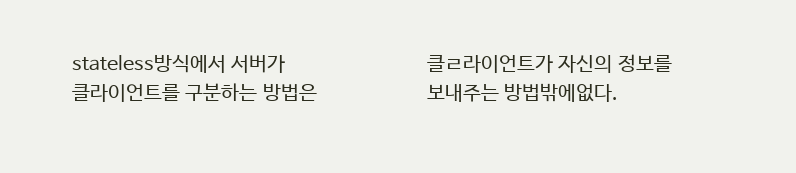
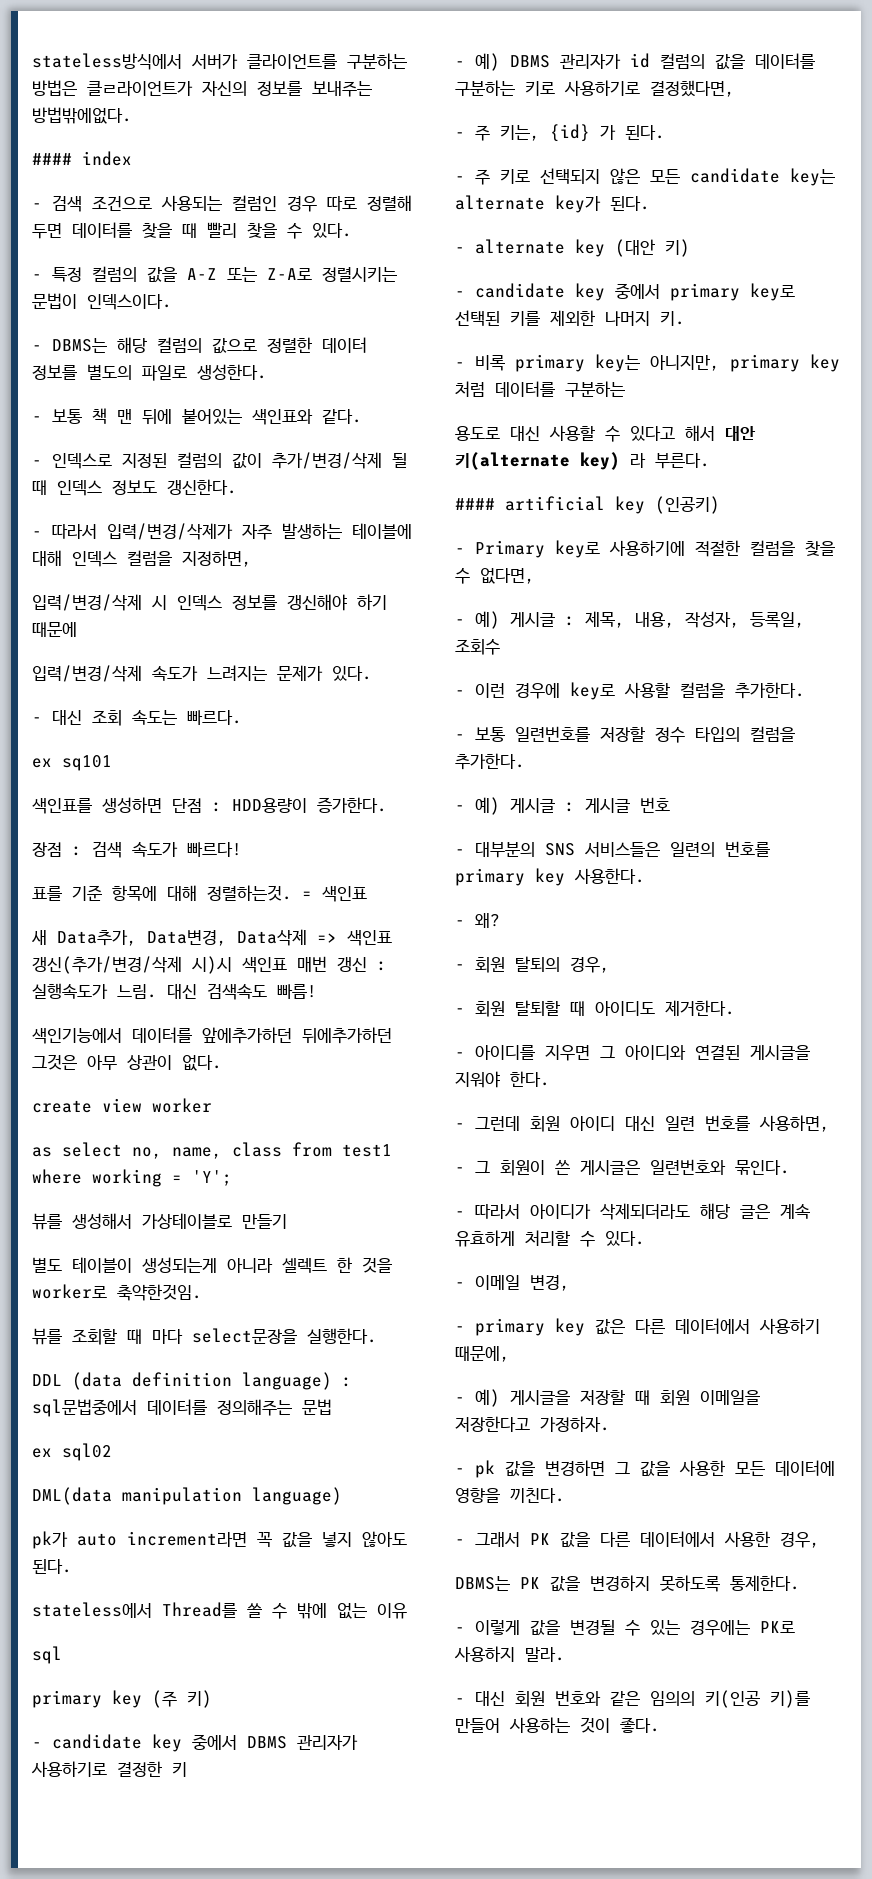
+ #### index
+ - 검색 조건으로 사용되는 컬럼인 경우 따로 정렬해 두면 데이터를 찾을 때 빨리 찾을 수 있다.
+ - 특정 컬럼의 값을 A-Z 또는 Z-A로 정렬시키는 문법이 인덱스이다.
+ - DBMS는 해당 컬럼의 값으로 정렬한 데이터 정보를 별도의 파일로 생성한다.
+ - 보통 책 맨 뒤에 붙어있는 색인표와 같다.
+ - 인덱스로 지정된 컬럼의 값이 추가/변경/삭제 될 때 인덱스 정보도 갱신한다.
+ - 따라서 입력/변경/삭제가 자주 발생하는 테이블에 대해 인덱스 컬럼을 지정하면,
+ 입력/변경/삭제 시 인덱스 정보를 갱신해야 하기 때문에
+ 입력/변경/삭제 속도가 느려지는 문제가 있다.
+ - 대신 조회 속도는 빠르다.
+ ex sq101
+ 색인표를 생성하면 단점 : HDD용량이 증가한다.
+ 장점 : 검색 속도가 빠르다!
+ 표를 기준 항목에 대해 정렬하는것. = 색인표
+ 새 Data추가, Data변경, Data삭제 => 색인표 갱신(추가/변경/삭제 시)시 색인표 매번 갱신 : 실행속도가 느림. 대신 검색속도 빠름!
+ 색인기능에서 데이터를 앞에추가하던 뒤에추가하던 그것은 아무 상관이 없다.
+ create view worker
+ as select no, name, class from test1 where working = 'Y';
+ 뷰를 생성해서 가상테이블로 만들기
+ 별도 테이블이 생성되는게 아니라 셀렉트 한 것을 worker로 축약한것임.
+ 뷰를 조회할 때 마다 select문장을 실행한다.
+ DDL (data definition language) : sql문법중에서 데이터를 정의해주는 문법
+ ex sql02
+ DML(data manipulation language)
+ pk가 auto increment라면 꼭 값을 넣지 않아도 된다.
+ stateless에서 Thread를 쓸 수 밖에 없는 이유
+ sql
+ primary key (주 키)
+ - candidate key 중에서 DBMS 관리자가 사용하기로 결정한 키
+ - 예) DBMS 관리자가 id 컬럼의 값을 데이터를 구분하는 키로 사용하기로 결정했다면,
+ - 주 키는, {id} 가 된다.
+ - 주 키로 선택되지 않은 모든 candidate key는 alternate key가 된다.
+ - alternate key (대안 키)
+ - candidate key 중에서 primary key로 선택된 키를 제외한 나머지 키.
+ - 비록 primary key는 아니지만, primary key 처럼 데이터를 구분하는
+ 용도로 대신 사용할 수 있다고 해서 대안 키(alternate key) 라 부른다.
+ #### artificial key (인공키)
+ - Primary key로 사용하기에 적절한 컬럼을 찾을 수 없다면,
+ - 예) 게시글 : 제목, 내용, 작성자, 등록일, 조회수
+ - 이런 경우에 key로 사용할 컬럼을 추가한다.
+ - 보통 일련번호를 저장할 정수 타입의 컬럼을 추가한다.
+ - 예) 게시글 : 게시글 번호
+ - 대부분의 SNS 서비스들은 일련의 번호를 primary key 사용한다.
+ - 왜?
+ - 회원 탈퇴의 경우,
+ - 회원 탈퇴할 때 아이디도 제거한다.
+ - 아이디를 지우면 그 아이디와 연결된 게시글을 지워야 한다.
+ - 그런데 회원 아이디 대신 일련 번호를 사용하면,
+ - 그 회원이 쓴 게시글은 일련번호와 묶인다.
+ - 따라서 아이디가 삭제되더라도 해당 글은 계속 유효하게 처리할 수 있다.
+ - 이메일 변경,
+ - primary key 값은 다른 데이터에서 사용하기 때문에,
+ - 예) 게시글을 저장할 때 회원 이메일을 저장한다고 가정하자.
+ - pk 값을 변경하면 그 값을 사용한 모든 데이터에 영향을 끼친다.
+ - 그래서 PK 값을 다른 데이터에서 사용한 경우,
+ DBMS는 PK 값을 변경하지 못하도록 통제한다.
+ - 이렇게 값을 변경될 수 있는 경우에는 PK로 사용하지 말라.
+ - 대신 회원 번호와 같은 임의의 키(인공 키)를 만들어 사용하는 것이 좋다.

